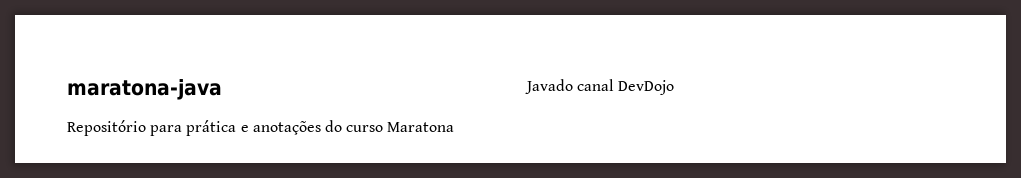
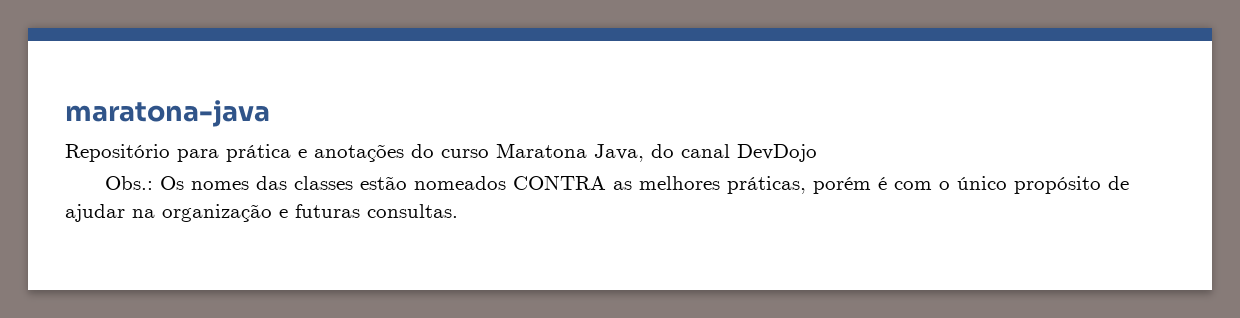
- Repositório para prática e anotações do curso Maratona Javado canal DevDojo
+ Repositório para prática e anotações do curso Maratona Java, do canal DevDojo
+ Obs.: Os nomes das classes estão nomeados CONTRA as melhores práticas, porém é com o único propósito de ajudar na organização e futuras consultas.

